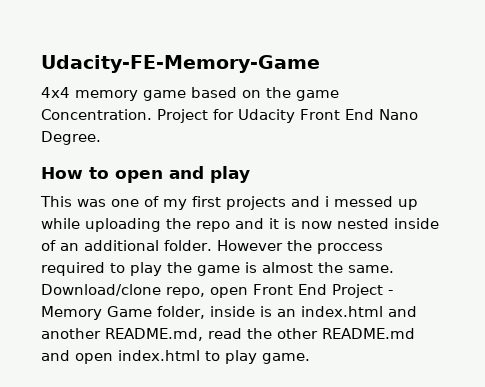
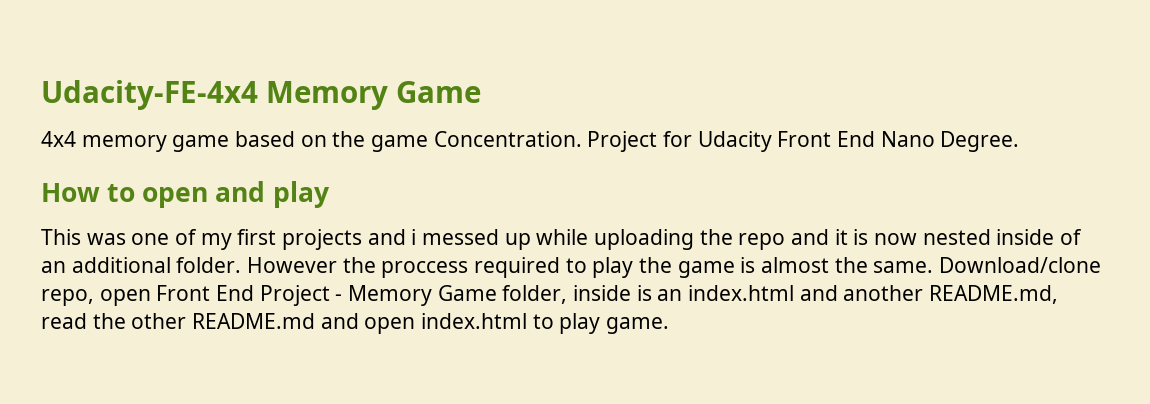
- Udacity-FE-Memory-Game
+ Udacity-FE-4x4 Memory Game

